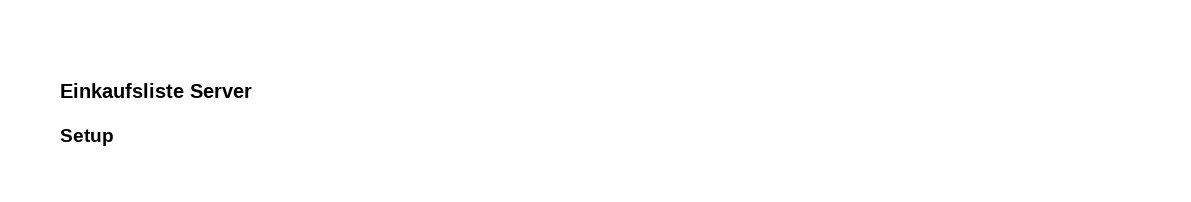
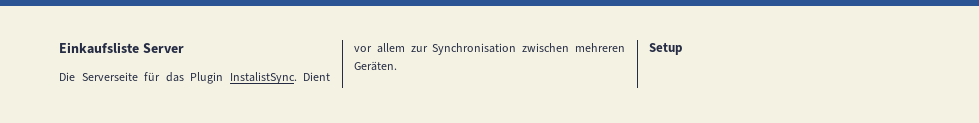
+ Die Serverseite für das Plugin InstalistSync. Dient vor allem zur Synchronisation zwischen mehreren Geräten.

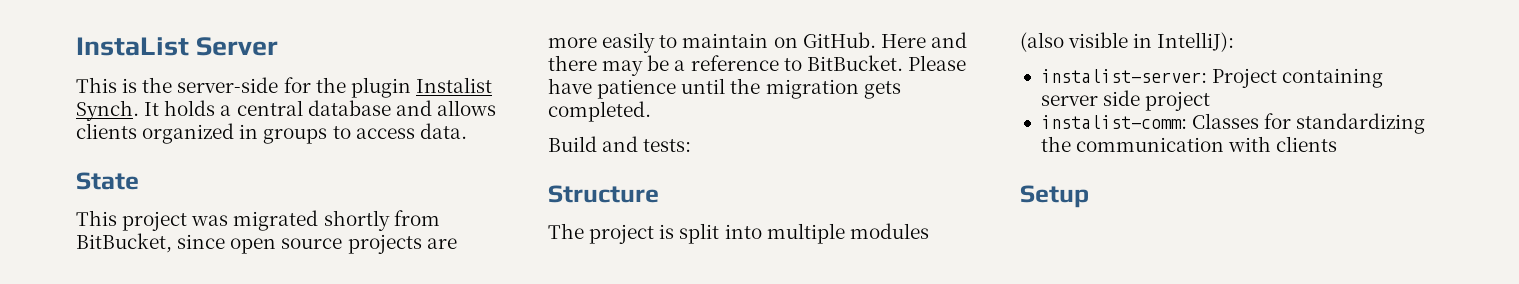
- Einkaufsliste Server
+ InstaList Server
- Die Serverseite für das Plugin InstalistSync. Dient vor allem zur Synchronisation zwischen mehreren Geräten.
+ This is the server-side for the plugin Instalist Synch. It holds a central database and allows clients organized in groups to access data.
+ State
+ This project was migrated shortly from BitBucket, since open source projects are more easily to maintain on GitHub. Here and there may be a reference to BitBucket. Please have patience until the migration gets completed.
+ Build and tests:
+ Structure
+ The project is split into multiple modules (also visible in IntelliJ):
+ instalist-server: Project containing server side project
+ instalist-comm: Classes for standardizing the communication with clients

